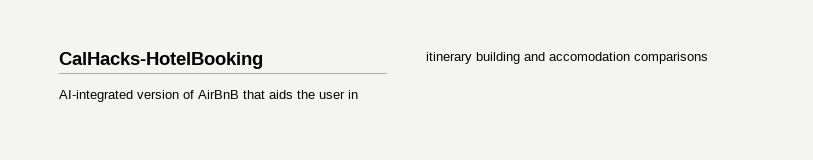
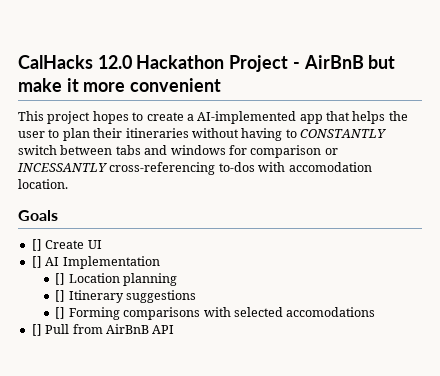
- CalHacks-HotelBooking
- AI-integrated version of AirBnB that aids the user in itinerary building and accomodation comparisons
+ CalHacks 12.0 Hackathon Project - AirBnB but make it more convenient
+ This project hopes to create a AI-implemented app that helps the user to plan their itineraries without having to CONSTANTLY switch between tabs and windows for comparison or INCESSANTLY cross-referencing to-dos with accomodation location.
+ Goals
+ [] Create UI
+ [] AI Implementation
+ [] Location planning
+ [] Itinerary suggestions
+ [] Forming comparisons with selected accomodations
+ [] Pull from AirBnB API

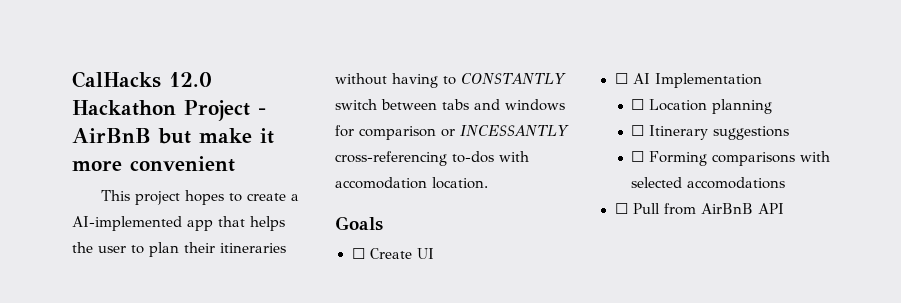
- [] Create UI
+ ☐ Create UI
- [] AI Implementation
+ ☐ AI Implementation
- [] Location planning
+ ☐ Location planning
- [] Itinerary suggestions
+ ☐ Itinerary suggestions
- [] Forming comparisons with selected accomodations
+ ☐ Forming comparisons with selected accomodations
- [] Pull from AirBnB API
+ ☐ Pull from AirBnB API

